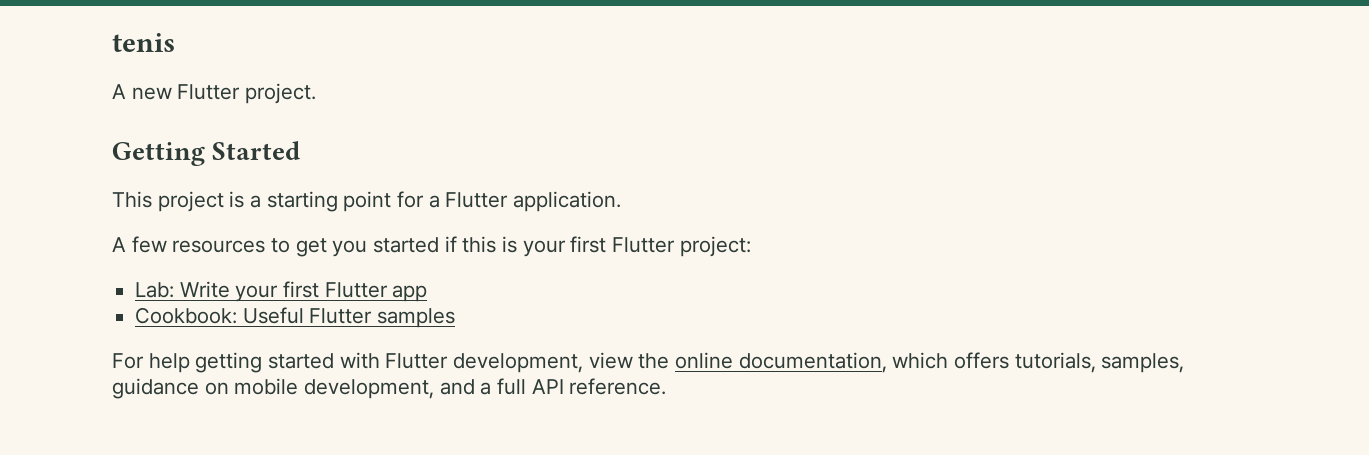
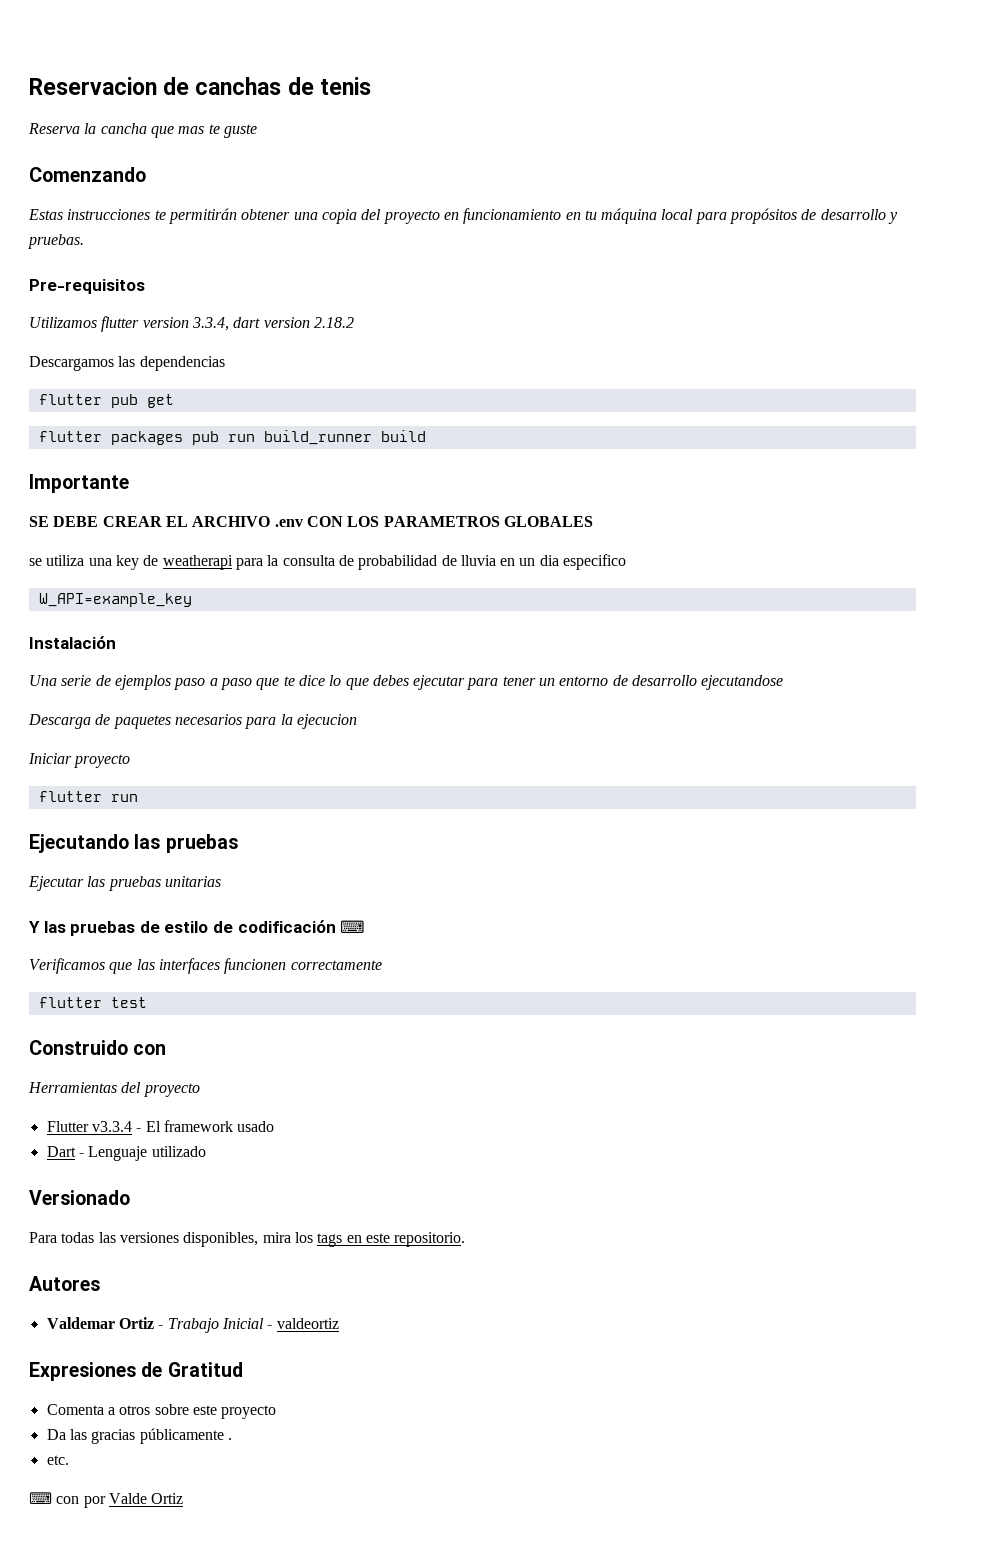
- tenis
- A new Flutter project.
- Getting Started
- This project is a starting point for a Flutter application.
- A few resources to get you started if this is your first Flutter project:
- Lab: Write your first Flutter app
- Cookbook: Useful Flutter samples
- For help getting started with Flutter development, view the online documentation, which offers tutorials, samples, guidance on mobile development, and a full API reference.
+ Reservacion de canchas de tenis
+ Reserva la cancha que mas te guste
+ Comenzando
+ Estas instrucciones te permitirán obtener una copia del proyecto en funcionamiento en tu máquina local para propósitos de desarrollo y pruebas.
+ Pre-requisitos
+ Utilizamos flutter version 3.3.4, dart version 2.18.2
+ Descargamos las dependencias
+ flutter pub get
+ flutter packages pub run build_runner build
+ Importante
+ SE DEBE CREAR EL ARCHIVO .env CON LOS PARAMETROS GLOBALES
+ se utiliza una key de weatherapi para la consulta de probabilidad de lluvia en un dia especifico
+ W_API=example_key
+ Instalación
+ Una serie de ejemplos paso a paso que te dice lo que debes ejecutar para tener un entorno de desarrollo ejecutandose
+ Descarga de paquetes necesarios para la ejecucion
+ Iniciar proyecto
+ flutter run
+ Ejecutando las pruebas
+ Ejecutar las pruebas unitarias
+ Y las pruebas de estilo de codificación ⌨
+ Verificamos que las interfaces funcionen correctamente
+ flutter test
+ Construido con
+ Herramientas del proyecto
+ Flutter v3.3.4 - El framework usado
+ Dart - Lenguaje utilizado
+ Versionado
+ Para todas las versiones disponibles, mira los tags en este repositorio.
+ Autores
+ Valdemar Ortiz - Trabajo Inicial - valdeortiz
+ Expresiones de Gratitud
+ Comenta a otros sobre este proyecto
+ Da las gracias públicamente .
+ etc.
+ ⌨ con por Valde Ortiz

